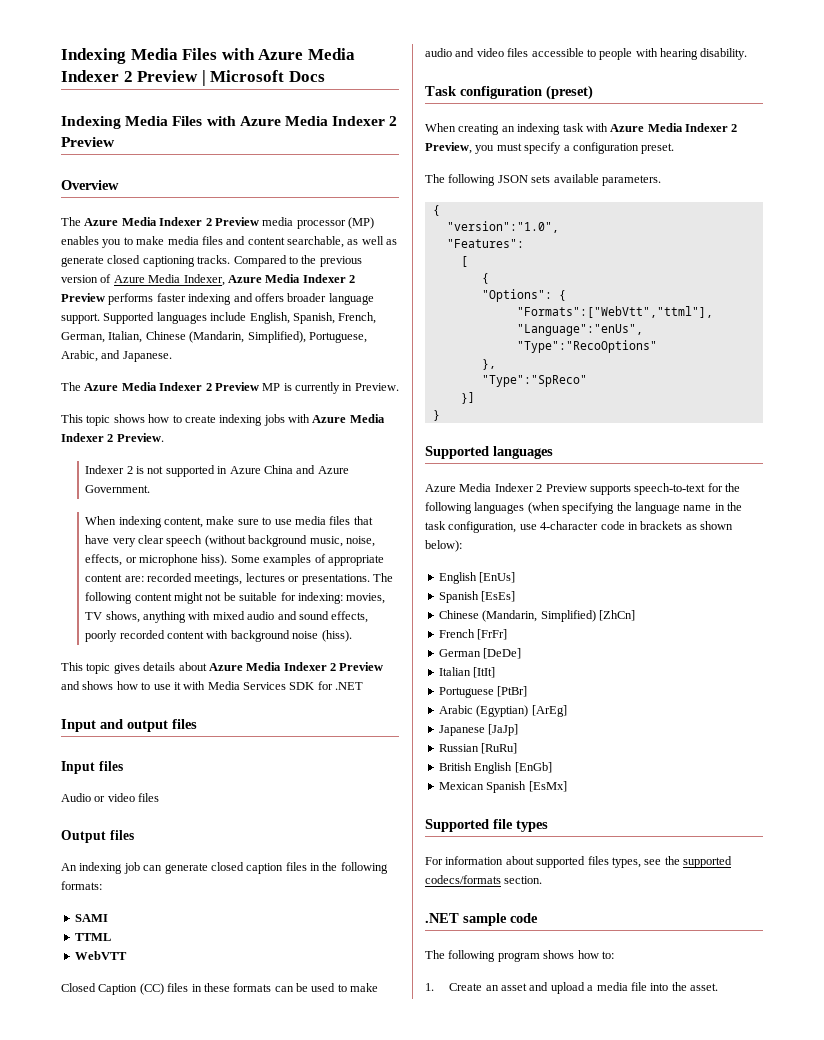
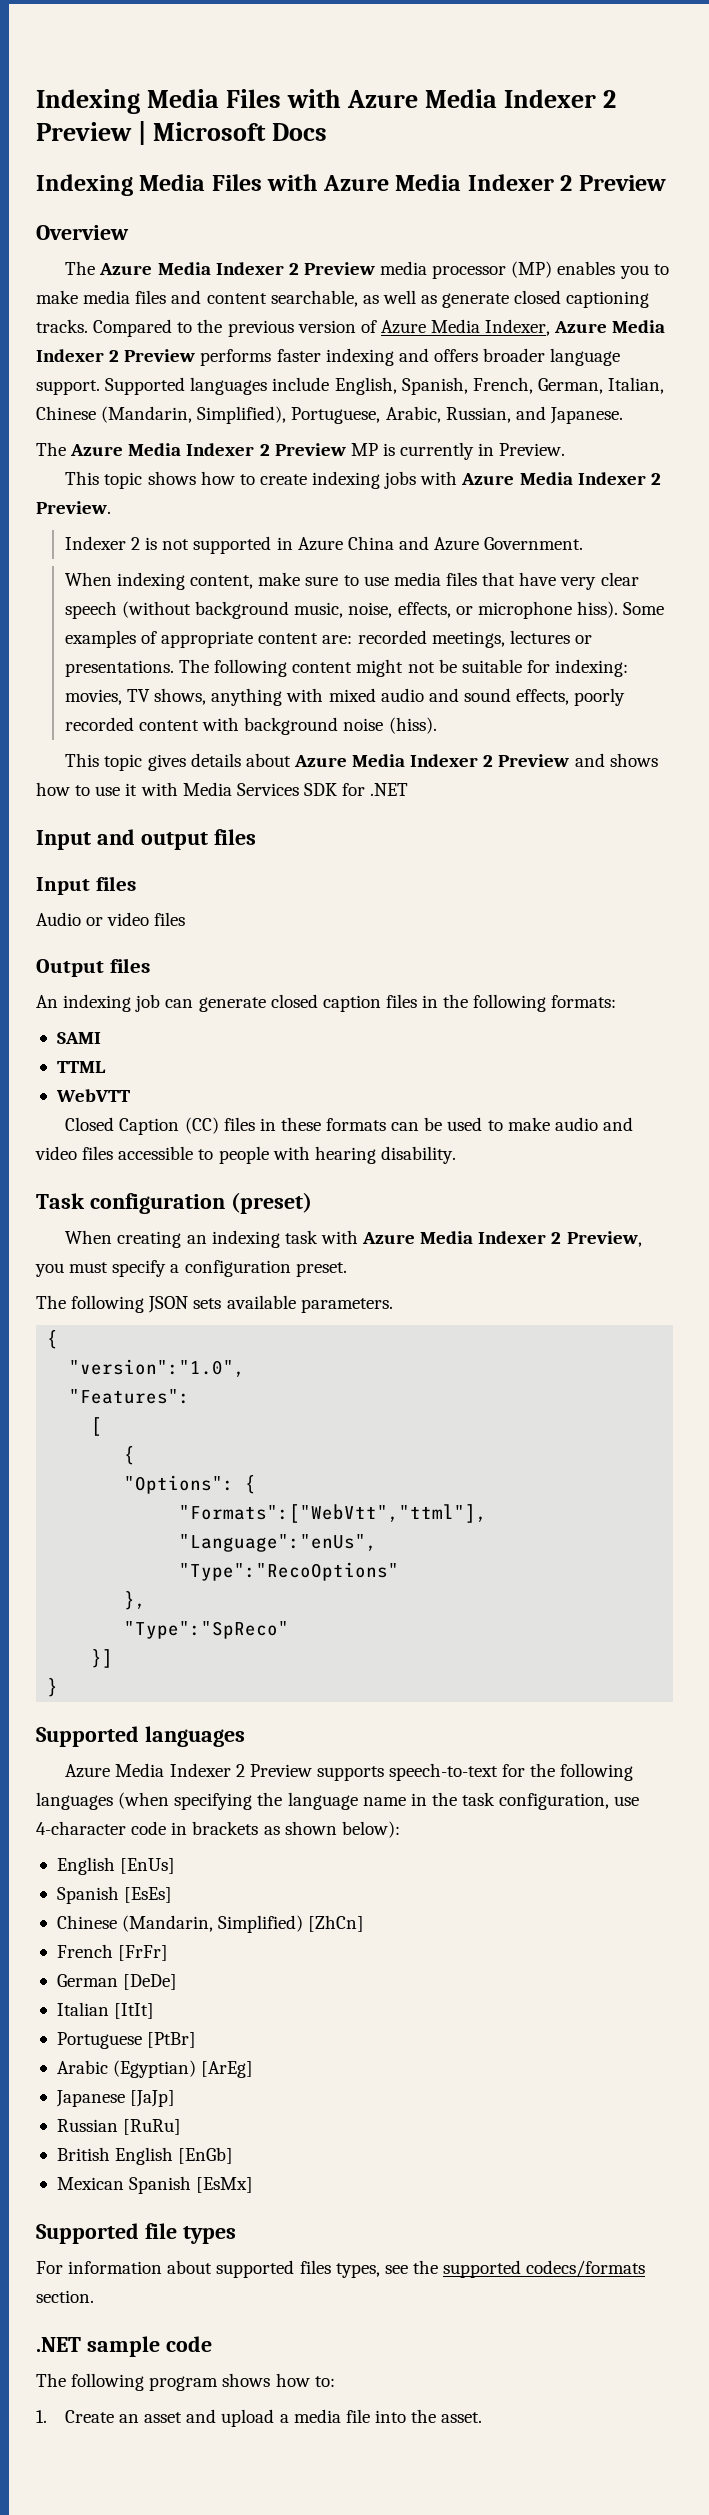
- Supported languages include English, Spanish, French, German, Italian, Chinese (Mandarin, Simplified), Portuguese, Arabic, and Japanese.
+ Supported languages include English, Spanish, French, German, Italian, Chinese (Mandarin, Simplified), Portuguese, Arabic, Russian, and Japanese.

